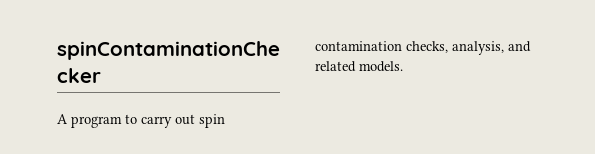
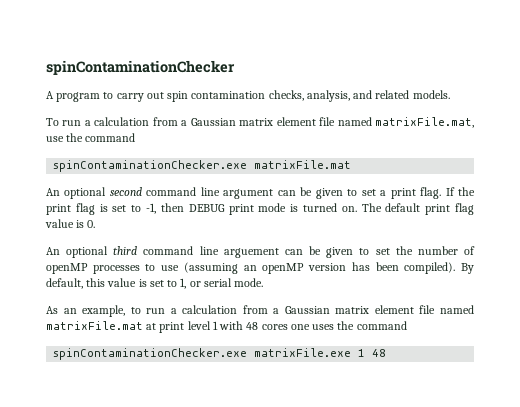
+ To run a calculation from a Gaussian matrix element file named matrixFile.mat, use the command
+ spinContaminationChecker.exe matrixFile.mat
+ An optional second command line argument can be given to set a print flag. If the print flag is set to -1, then DEBUG print mode is turned on. The default print flag value is 0.
+ An optional third command line arguement can be given to set the number of openMP processes to use (assuming an openMP version has been compiled). By default, this value is set to 1, or serial mode.
+ As an example, to run a calculation from a Gaussian matrix element file named matrixFile.mat at print level 1 with 48 cores one uses the command
+ spinContaminationChecker.exe matrixFile.exe 1 48

